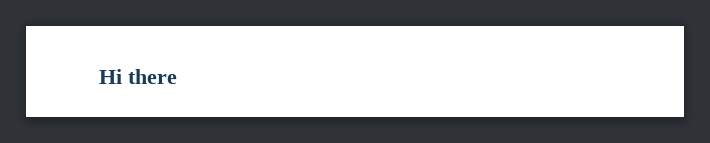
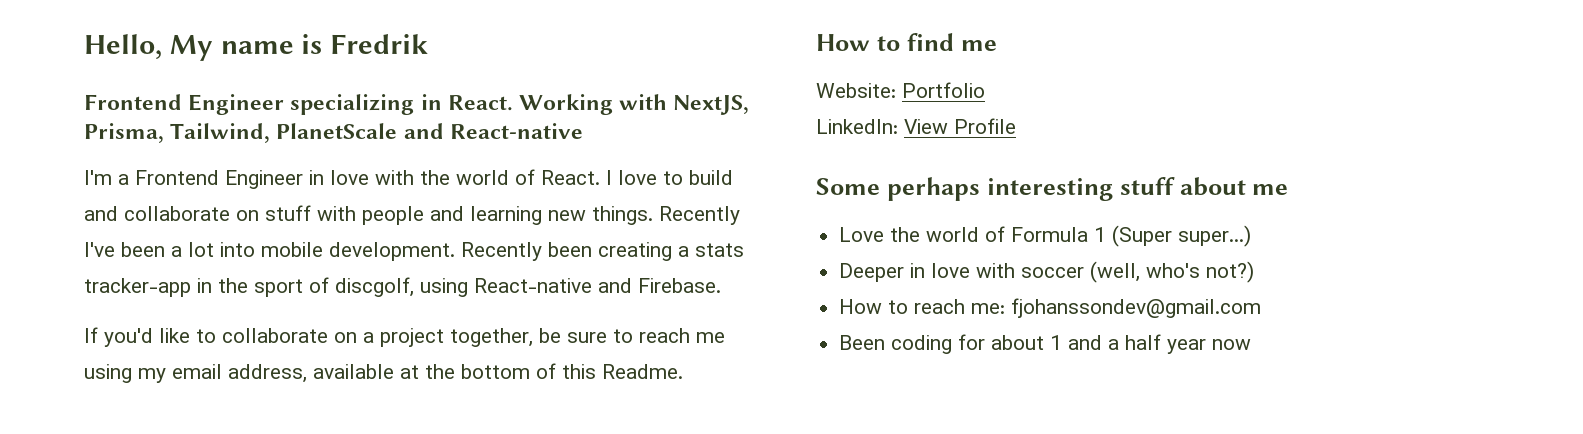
- Hi there
+ Hello, My name is Fredrik
+ Frontend Engineer specializing in React. Working with NextJS, Prisma, Tailwind, PlanetScale and React-native
+ I'm a Frontend Engineer in love with the world of React. I love to build and collaborate on stuff with people and learning new things. Recently I've been a lot into mobile development. Recently been creating a stats tracker-app in the sport of discgolf, using React-native and Firebase.
+ If you'd like to collaborate on a project together, be sure to reach me using my email address, available at the bottom of this Readme.
+ How to find me
+ Website: Portfolio
+ LinkedIn: View Profile
+ Some perhaps interesting stuff about me
+ Love the world of Formula 1 (Super super...)
+ Deeper in love with soccer (well, who's not?)
+ How to reach me: fjohanssondev@gmail.com
+ Been coding for about 1 and a half year now

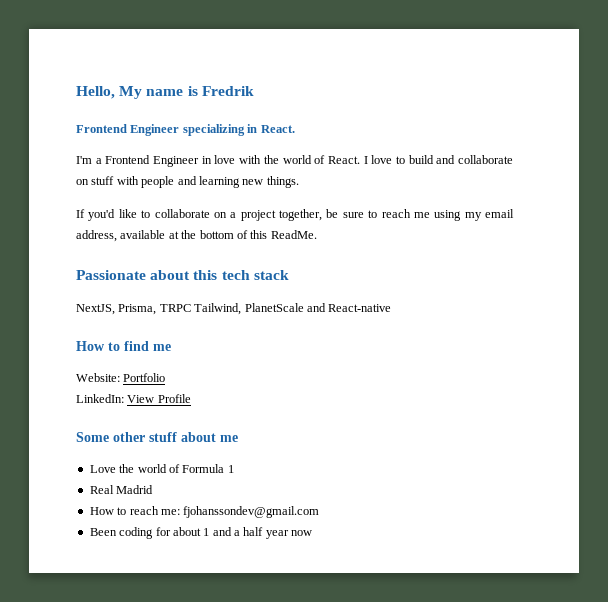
- Working with NextJS, Prisma, Tailwind, PlanetScale and React-native
- Recently I've been a lot into mobile development. Recently been creating a stats tracker-app in the sport of discgolf, using React-native and Firebase.
- If you'd like to collaborate on a project together, be sure to reach me using my email address, available at the bottom of this Readme.
+ If you'd like to collaborate on a project together, be sure to reach me using my email address, available at the bottom of this ReadMe.
+ Passionate about this tech stack
+ NextJS, Prisma, TRPC Tailwind, PlanetScale and React-native
- Some perhaps interesting stuff about me
+ Some other stuff about me
- Love the world of Formula 1 (Super super...)
- Deeper in love with soccer (well, who's not?)
+ Love the world of Formula 1
+ Real Madrid

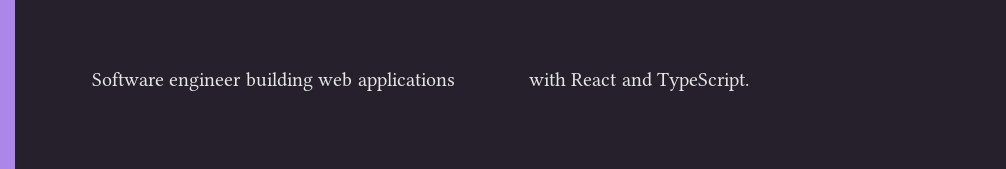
- Hello, My name is Fredrik
- Frontend Engineer specializing in React.
- I'm a Frontend Engineer in love with the world of React. I love to build and collaborate on stuff with people and learning new things.
- If you'd like to collaborate on a project together, be sure to reach me using my email address, available at the bottom of this ReadMe.
- Passionate about this tech stack
- NextJS, Prisma, TRPC Tailwind, PlanetScale and React-native
- How to find me
- Website: Portfolio
- LinkedIn: View Profile
- Some other stuff about me
- Love the world of Formula 1
- Real Madrid
- How to reach me: fjohanssondev@gmail.com
- Been coding for about 1 and a half year now
+ Software engineer building web applications with React and TypeScript.

